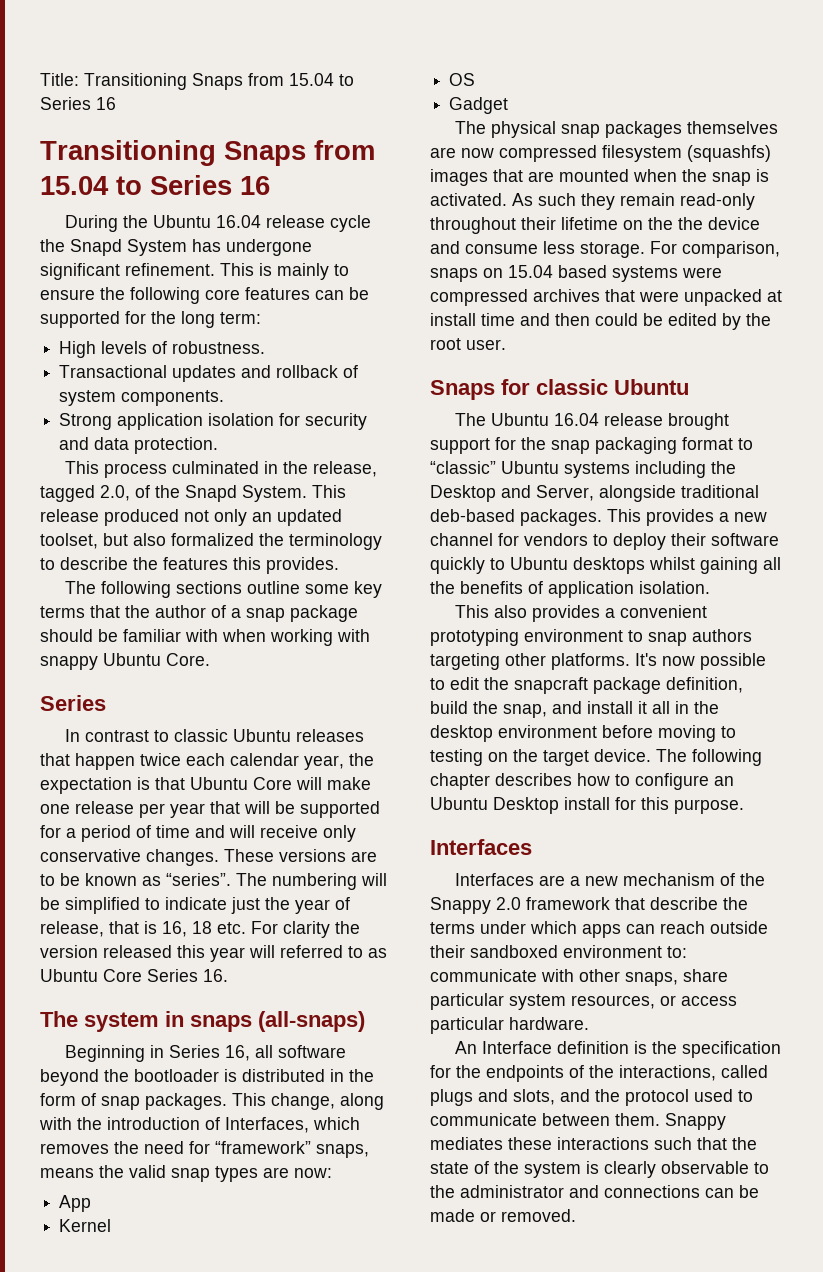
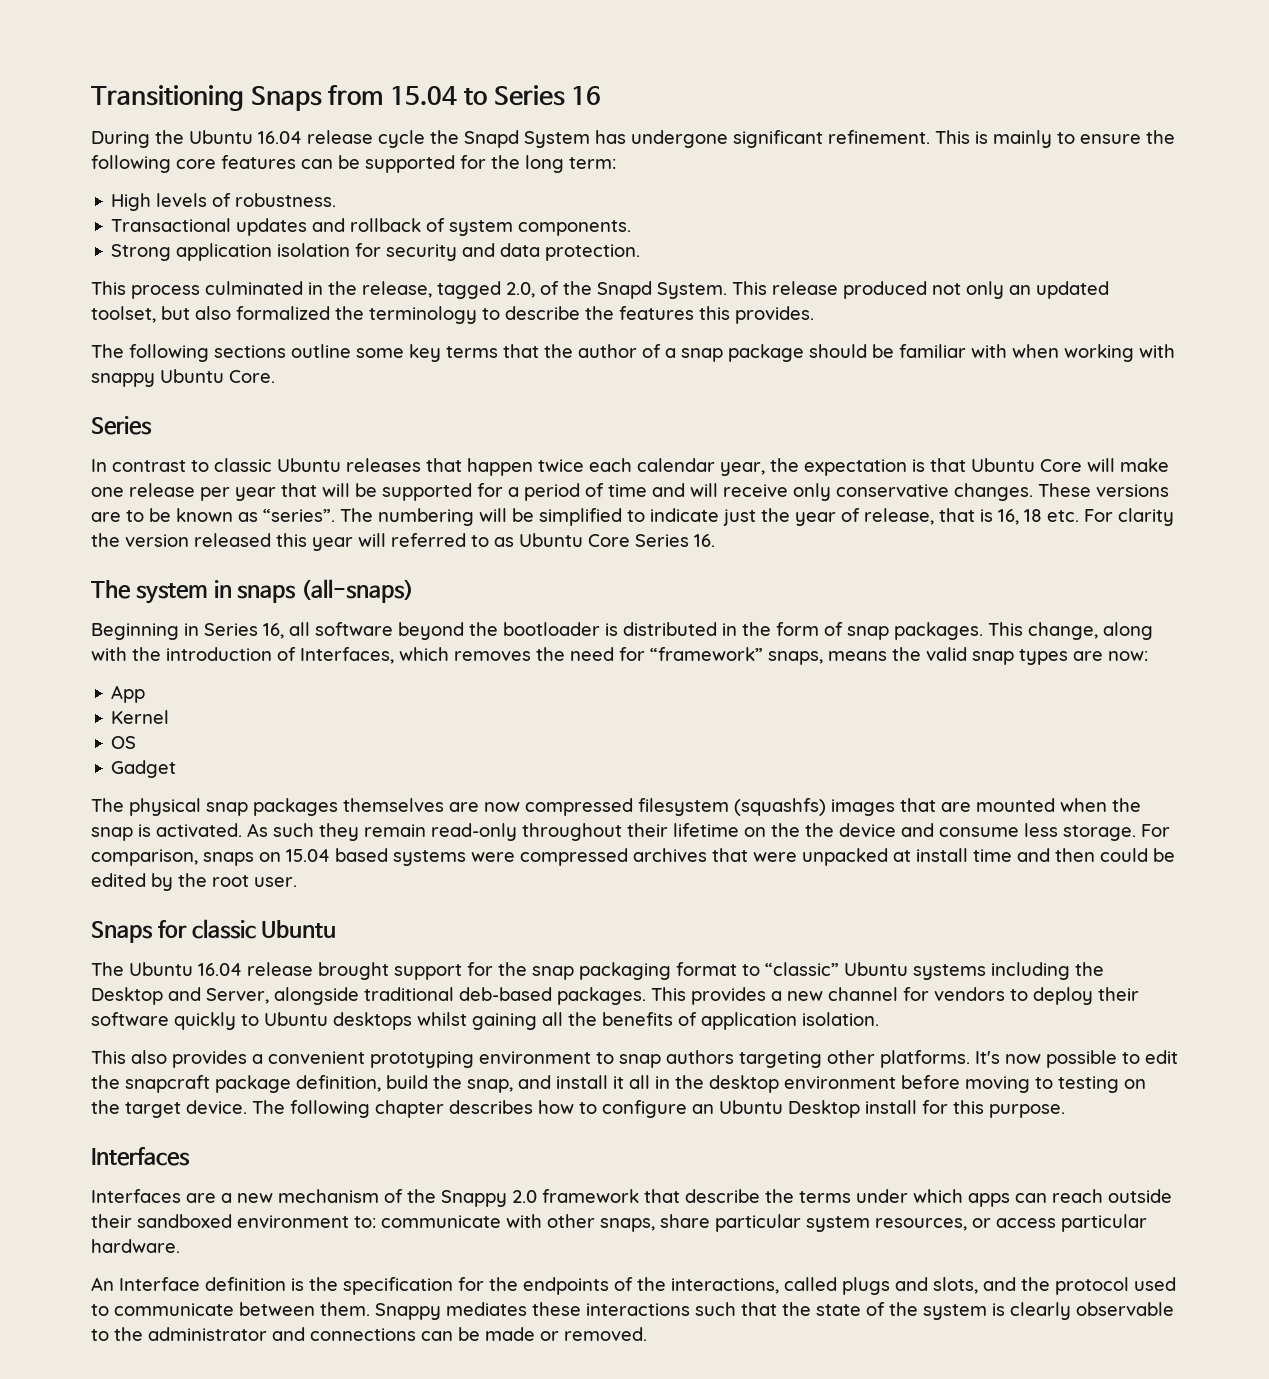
- Title: Transitioning Snaps from 15.04 to Series 16

